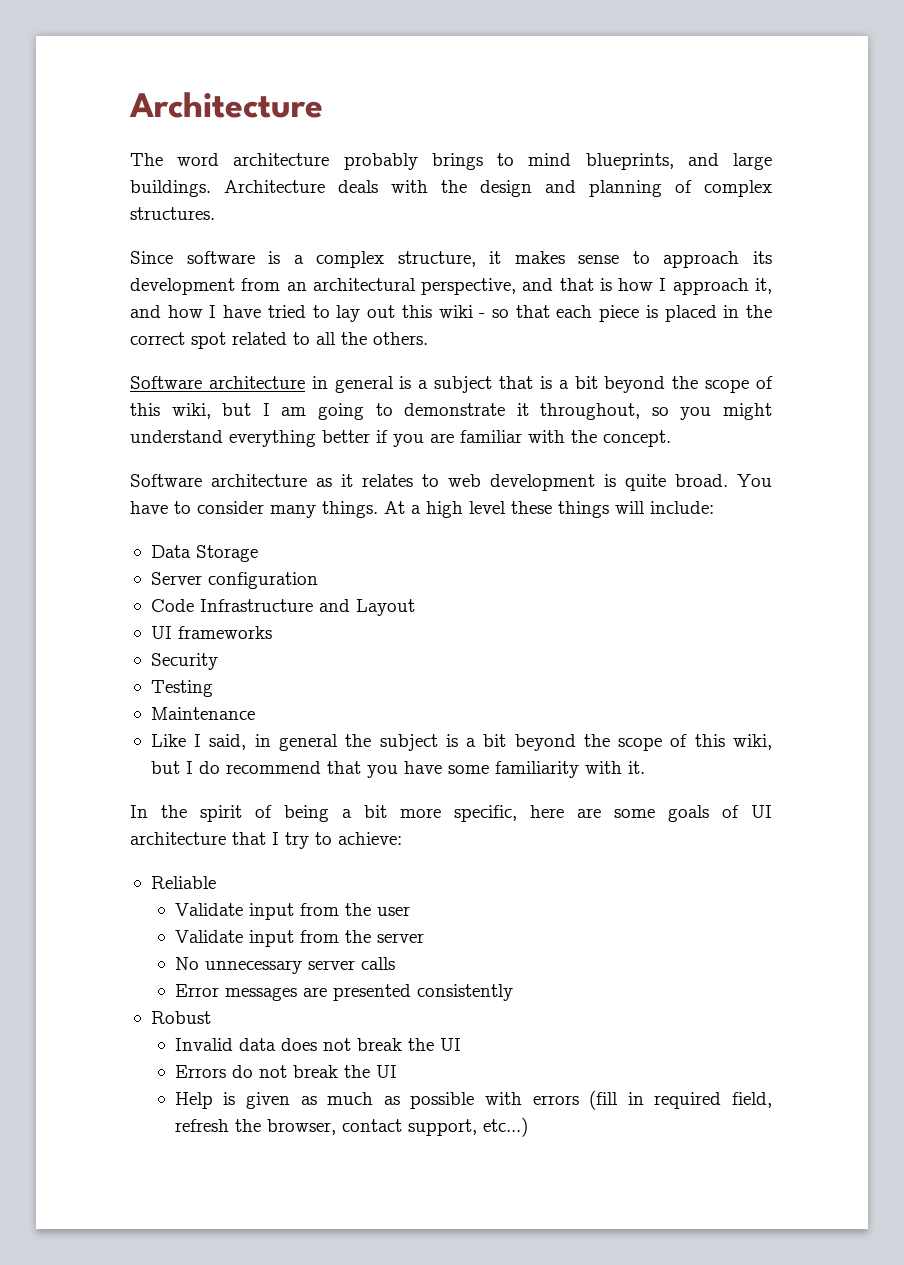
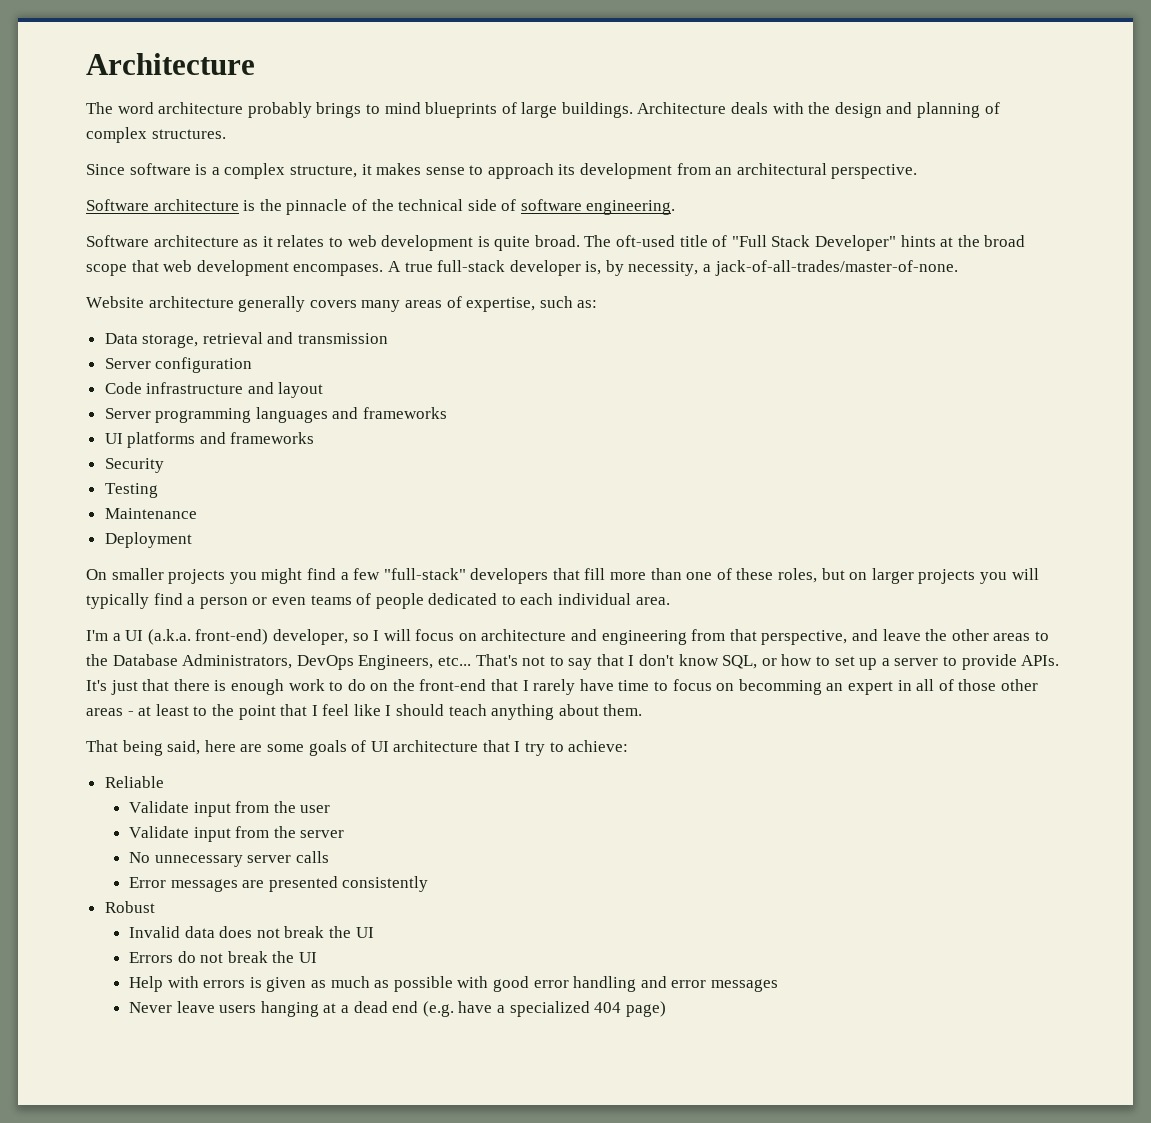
- The word architecture probably brings to mind blueprints, and large buildings.
+ The word architecture probably brings to mind blueprints of large buildings.
- Since software is a complex structure, it makes sense to approach its development from an architectural perspective, and that is how I approach it, and how I have tried to lay out this wiki - so that each piece is placed in the correct spot related to all the others.
- Software architecture in general is a subject that is a bit beyond the scope of this wiki, but I am going to demonstrate it throughout, so you might understand everything better if you are familiar with the concept.
+ Since software is a complex structure, it makes sense to approach its development from an architectural perspective.
+ Software architecture is the pinnacle of the technical side of software engineering.
- You have to consider many things. At a high level these things will include:
- Data Storage
+ The oft-used title of "Full Stack Developer" hints at the broad scope that web development encompases. A true full-stack developer is, by necessity, a jack-of-all-trades/master-of-none.
+ Website architecture generally covers many areas of expertise, such as:
+ Data storage, retrieval and transmission
  Server configuration
- Code Infrastructure and Layout
- UI frameworks
+ Code infrastructure and layout
+ Server programming languages and frameworks
+ UI platforms and frameworks
- Like I said, in general the subject is a bit beyond the scope of this wiki, but I do recommend that you have some familiarity with it.
- In the spirit of being a bit more specific, here are some goals of UI architecture that I try to achieve:
+ Deployment
+ On smaller projects you might find a few "full-stack" developers that fill more than one of these roles, but on larger projects you will typically find a person or even teams of people dedicated to each individual area.
+ I'm a UI (a.k.a. front-end) developer, so I will focus on architecture and engineering from that perspective, and leave the other areas to the Database Administrators, DevOps Engineers, etc... That's not to say that I don't know SQL, or how to set up a server to provide APIs. It's just that there is enough work to do on the front-end that I rarely have time to focus on becomming an expert in all of those other areas - at least to the point that I feel like I should teach anything about them.
+ That being said, here are some goals of UI architecture that I try to achieve:
- Help is given as much as possible with errors (fill in required field, refresh the browser, contact support, etc...)
+ Help with errors is given as much as possible with good error handling and error messages
+ Never leave users hanging at a dead end (e.g. have a specialized 404 page)

